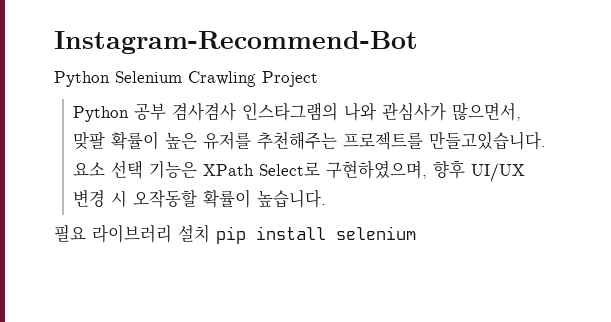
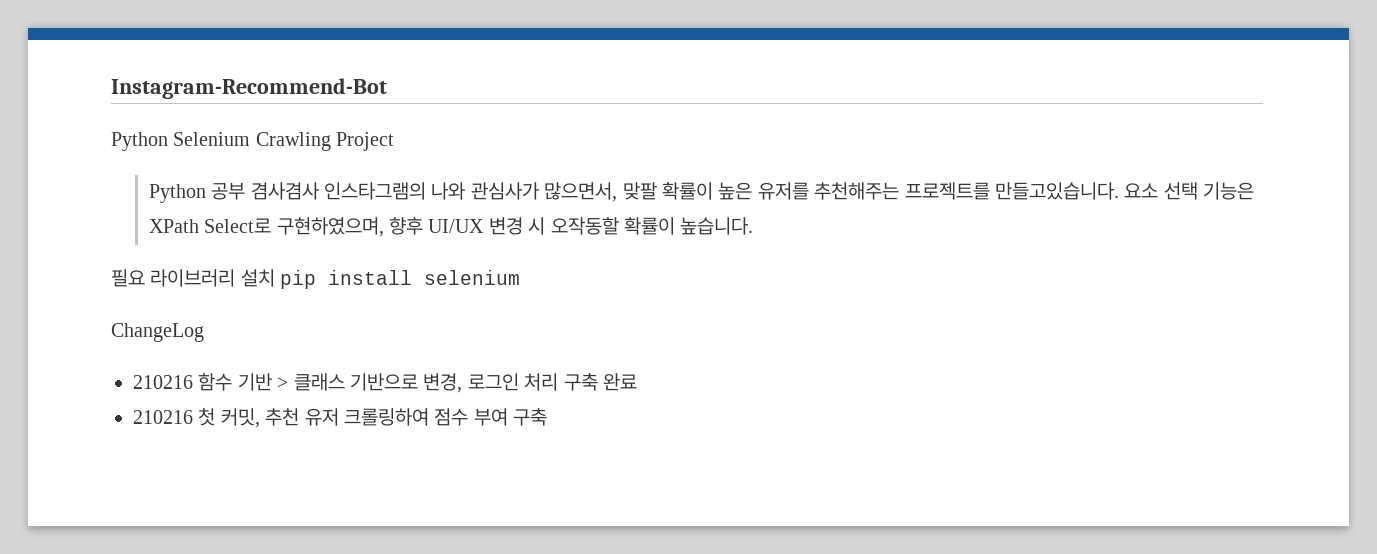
+ ChangeLog
+ 210216 함수 기반 > 클래스 기반으로 변경, 로그인 처리 구축 완료
+ 210216 첫 커밋, 추천 유저 크롤링하여 점수 부여 구축

